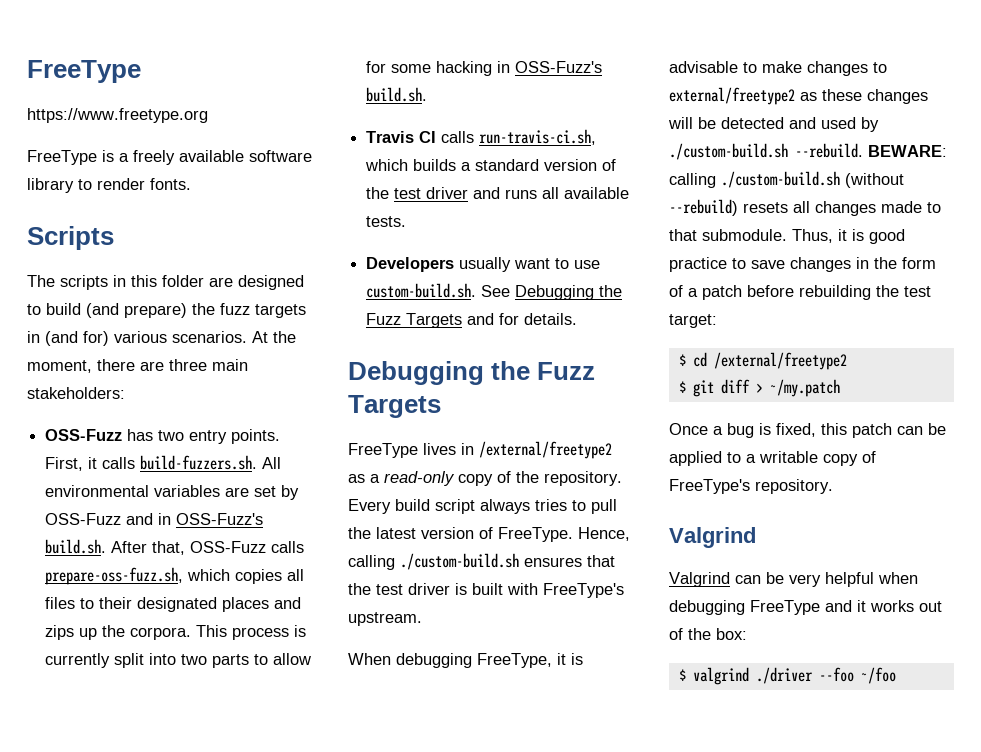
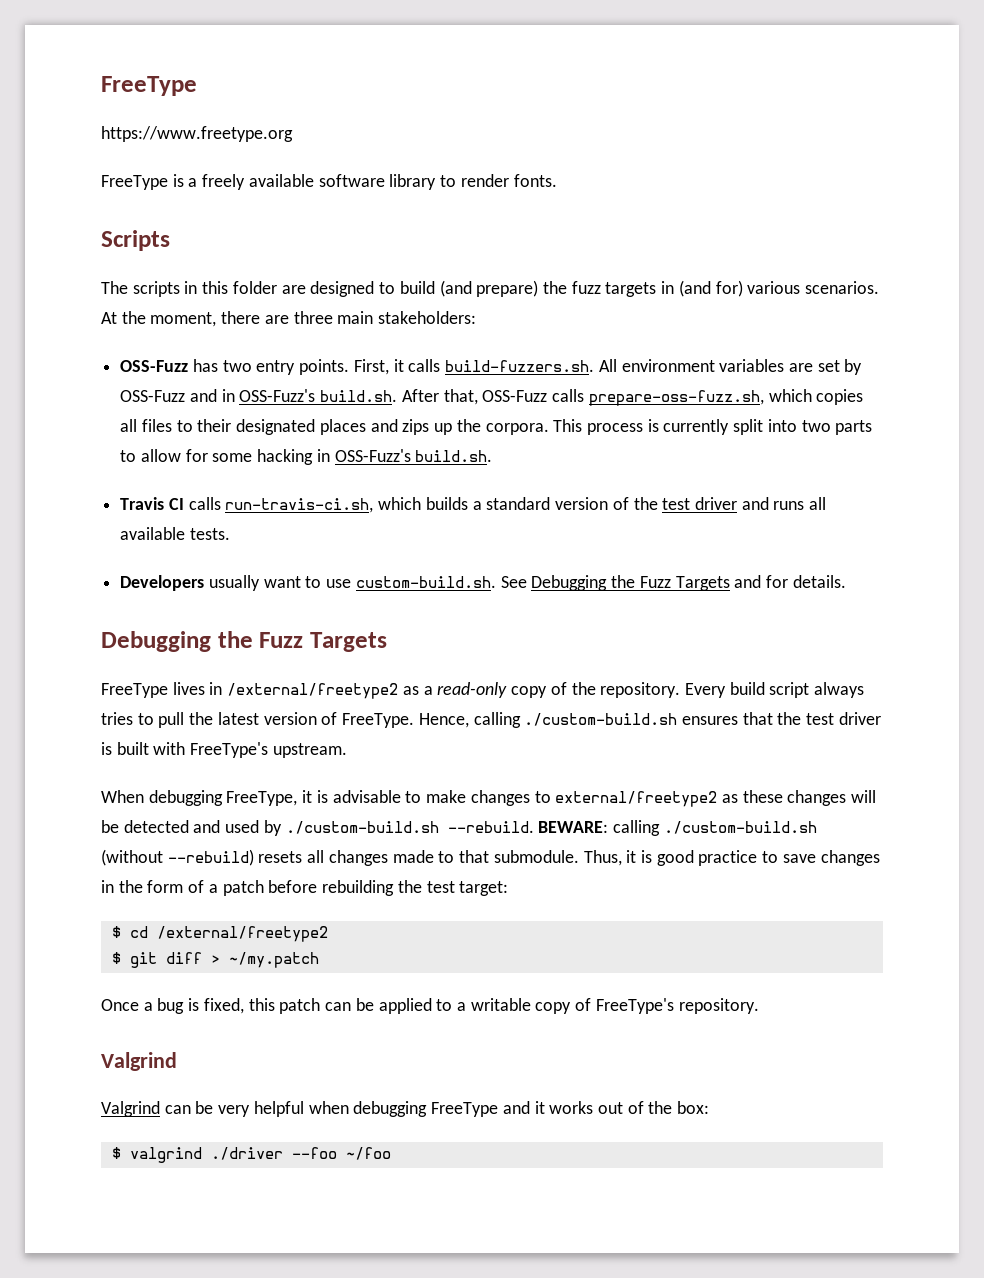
- First, it calls build-fuzzers.sh. All environmental variables are set by OSS-Fuzz and in OSS-Fuzz's build.sh. After that, OSS-Fuzz calls prepare-oss-fuzz.sh, which copies all files to their designated places and zips up the corpora.
+ First, it calls build-fuzzers.sh. All environment variables are set by OSS-Fuzz and in OSS-Fuzz's build.sh. After that, OSS-Fuzz calls prepare-oss-fuzz.sh, which copies all files to their designated places and zips up the corpora.

